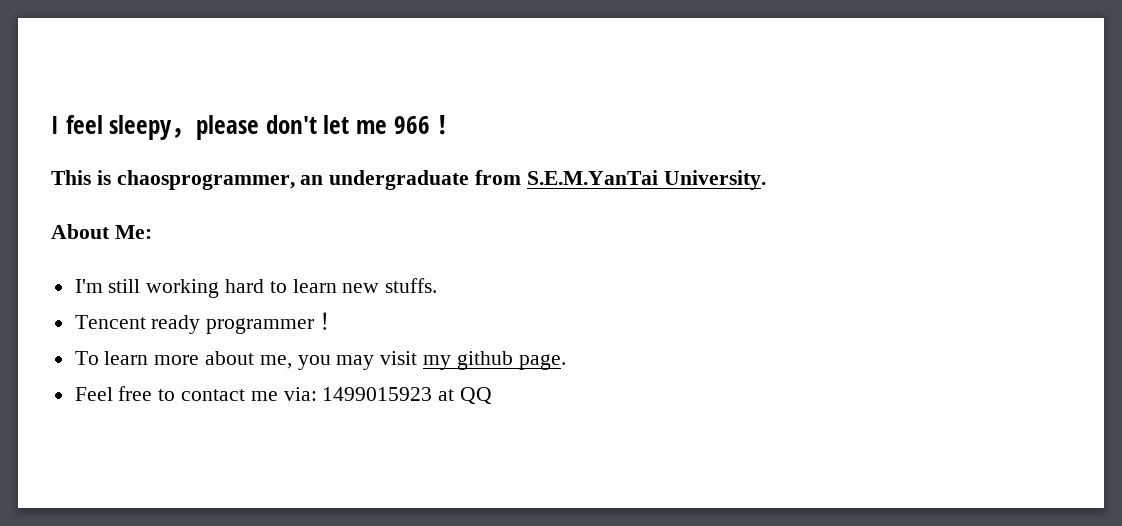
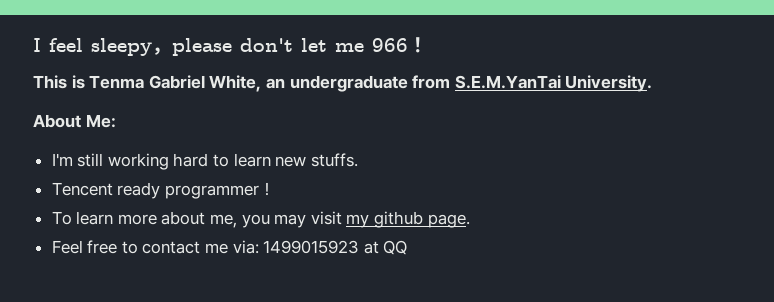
- This is chaosprogrammer, an undergraduate from S.E.M.YanTai University.
+ This is Tenma Gabriel White, an undergraduate from S.E.M.YanTai University.

